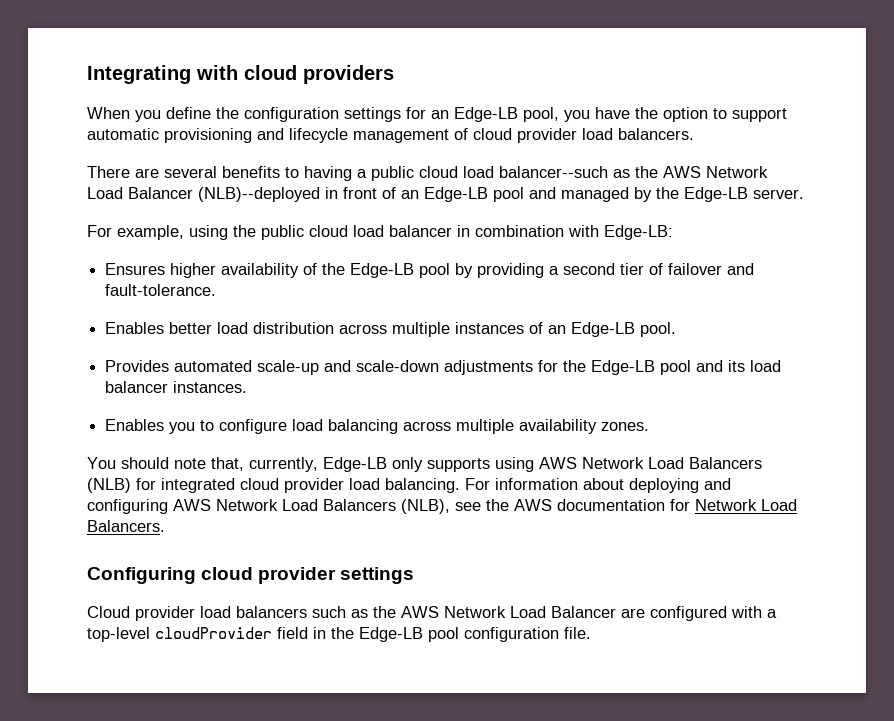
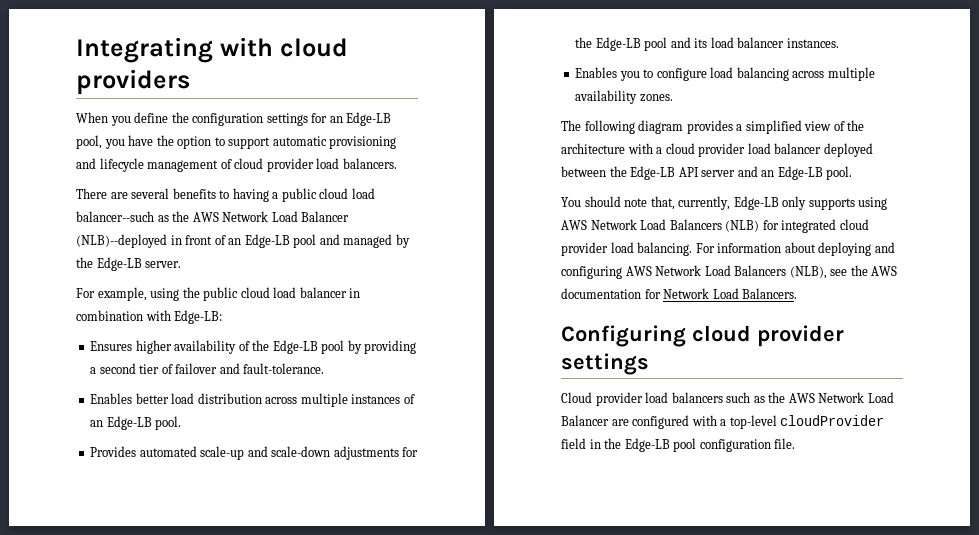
+ The following diagram provides a simplified view of the architecture with a cloud provider load balancer deployed between the Edge-LB API server and an Edge-LB pool.

